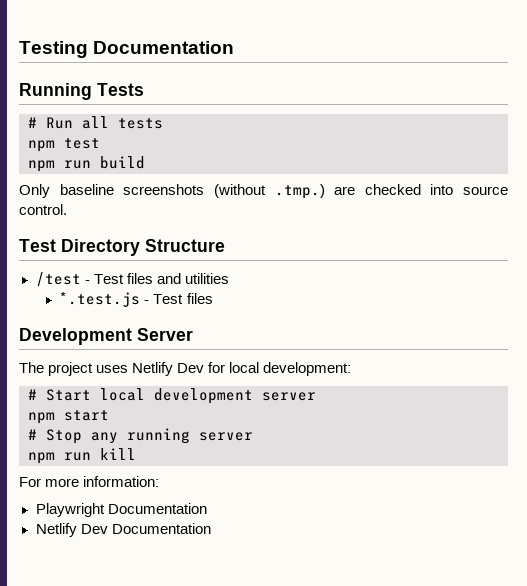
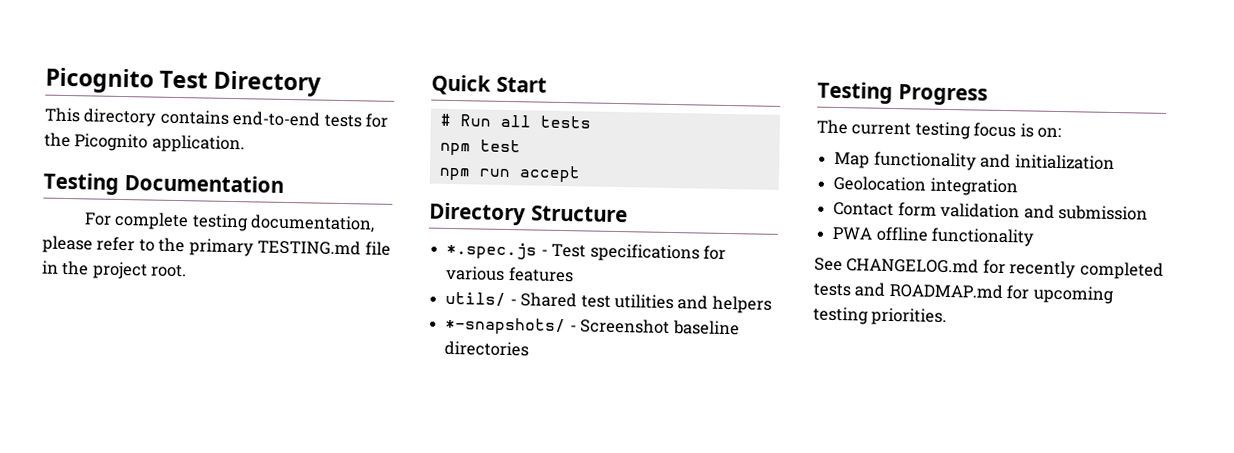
+ Picognito Test Directory
+ This directory contains end-to-end tests for the Picognito application.
  Testing Documentation
- Running Tests
+ For complete testing documentation, please refer to the primary TESTING.md file in the project root.
+ Quick Start
- npm run build
- Only baseline screenshots (without .tmp.) are checked into source control.
- Test Directory Structure
+ npm run accept
+ Directory Structure
- /test - Test files and utilities
- *.test.js - Test files
- Development Server
- The project uses Netlify Dev for local development:
- # Start local development server
- npm start
- # Stop any running server
- npm run kill
- For more information:
- Playwright Documentation
- Netlify Dev Documentation
+ *.spec.js - Test specifications for various features
+ utils/ - Shared test utilities and helpers
+ *-snapshots/ - Screenshot baseline directories
+ Testing Progress
+ The current testing focus is on:
+ Map functionality and initialization
+ Geolocation integration
+ Contact form validation and submission
+ PWA offline functionality
+ See CHANGELOG.md for recently completed tests and ROADMAP.md for upcoming testing priorities.

